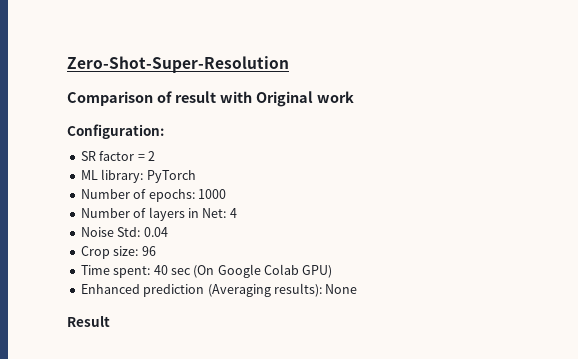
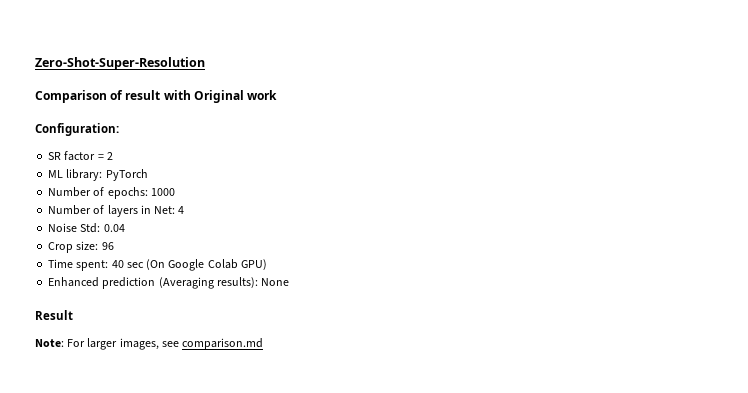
+ Note: For larger images, see comparison.md

